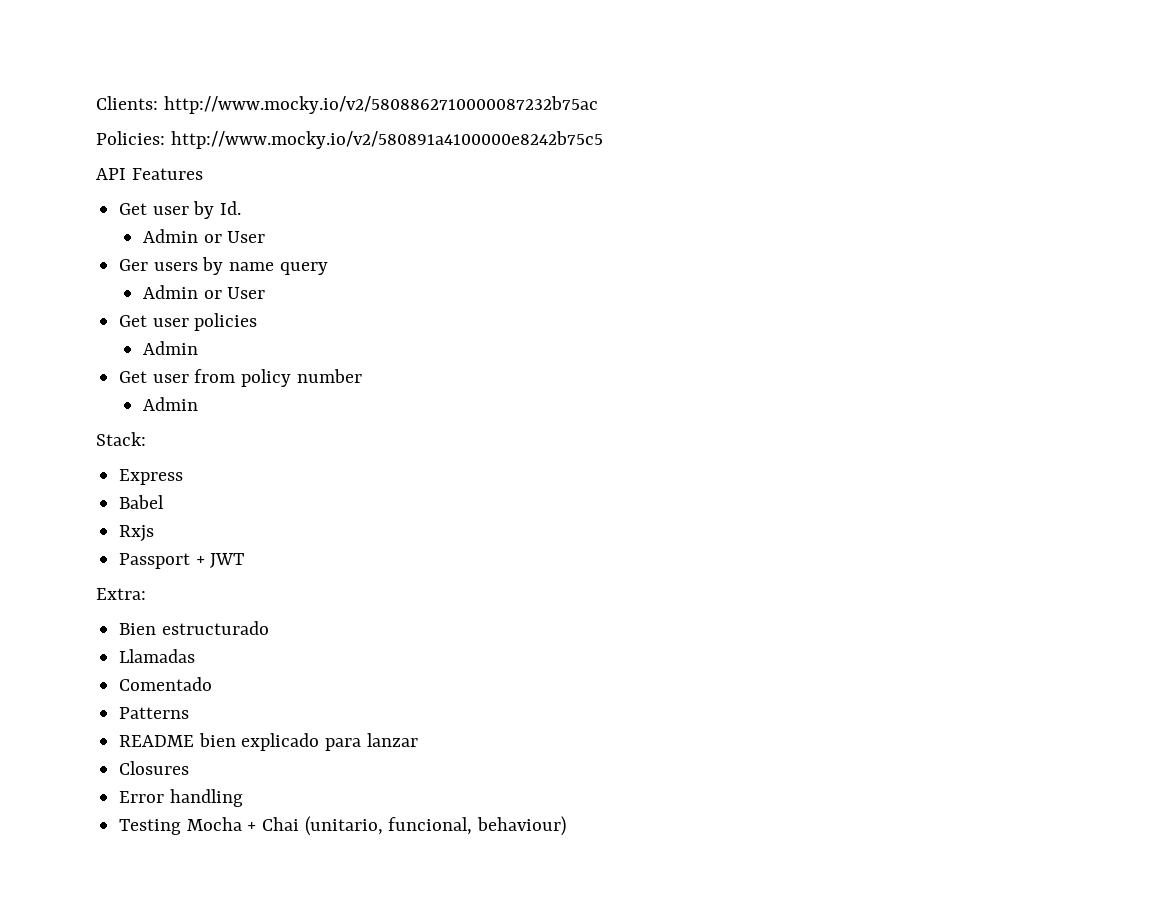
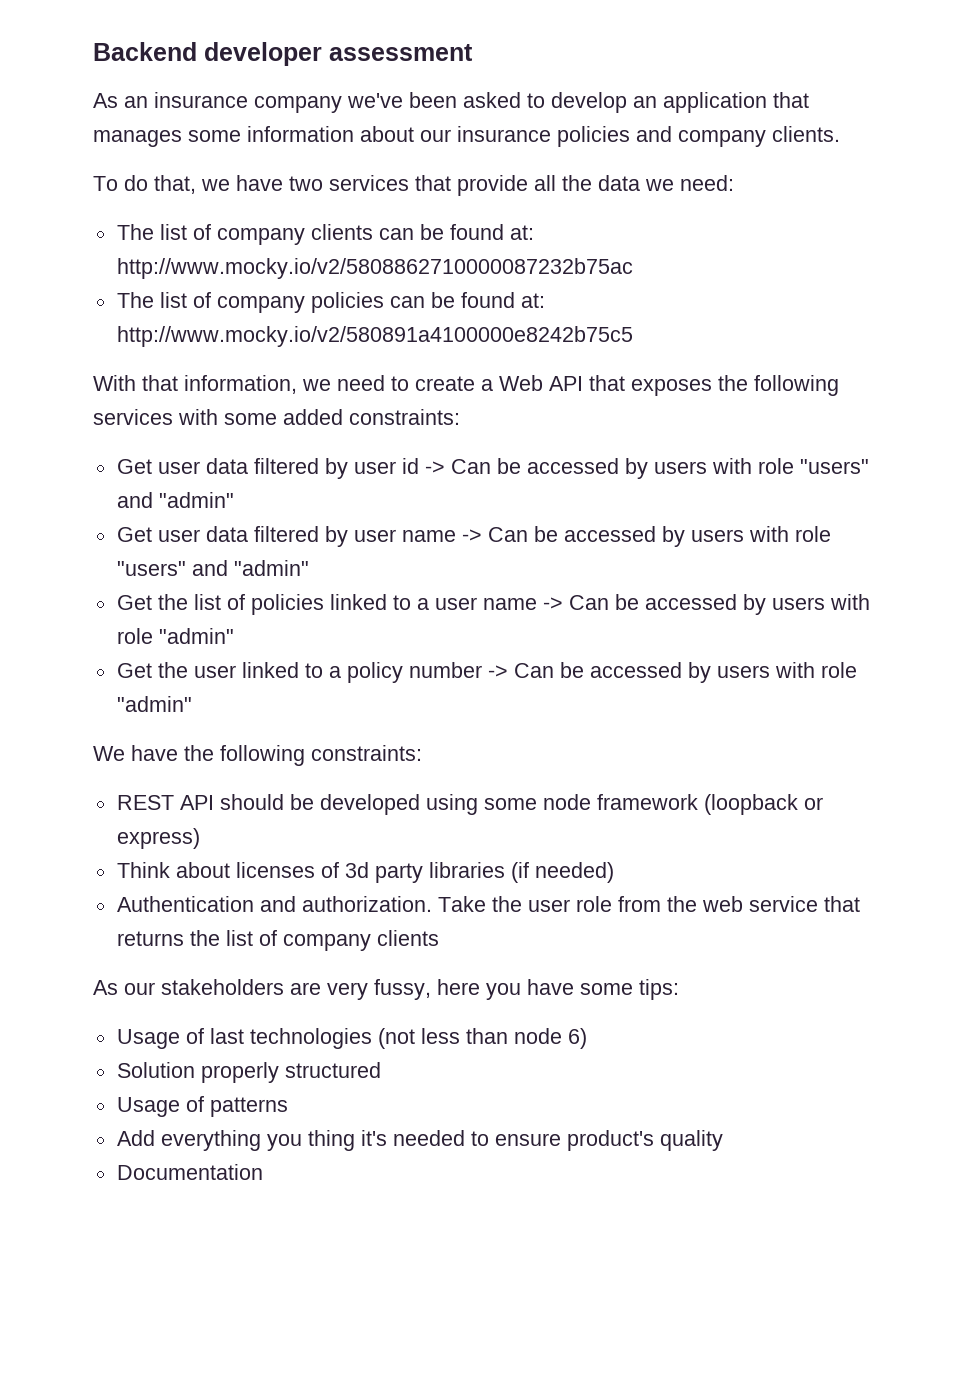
- Clients: http://www.mocky.io/v2/5808862710000087232b75ac
- Policies: http://www.mocky.io/v2/580891a4100000e8242b75c5
- API Features
- Get user by Id.
- Admin or User
- Ger users by name query
- Admin or User
- Get user policies
- Admin
- Get user from policy number
- Admin
- Stack:
- Express
- Babel
- Rxjs
- Passport + JWT
- Extra:
- Bien estructurado
- Llamadas
- Comentado
- Patterns
- README bien explicado para lanzar
- Closures
- Error handling
- Testing Mocha + Chai (unitario, funcional, behaviour)
+ Backend developer assessment
+ As an insurance company we've been asked to develop an application that manages some information about our insurance policies and company clients.
+ To do that, we have two services that provide all the data we need:
+ The list of company clients can be found at: http://www.mocky.io/v2/5808862710000087232b75ac
+ The list of company policies can be found at: http://www.mocky.io/v2/580891a4100000e8242b75c5
+ With that information, we need to create a Web API that exposes the following services with some added constraints:
+ Get user data filtered by user id -> Can be accessed by users with role "users" and "admin"
+ Get user data filtered by user name -> Can be accessed by users with role "users" and "admin"
+ Get the list of policies linked to a user name -> Can be accessed by users with role "admin"
+ Get the user linked to a policy number -> Can be accessed by users with role "admin"
+ We have the following constraints:
+ REST API should be developed using some node framework (loopback or express)
+ Think about licenses of 3d party libraries (if needed)
+ Authentication and authorization. Take the user role from the web service that returns the list of company clients
+ As our stakeholders are very fussy, here you have some tips:
+ Usage of last technologies (not less than node 6)
+ Solution properly structured
+ Usage of patterns
+ Add everything you thing it's needed to ensure product's quality
+ Documentation

